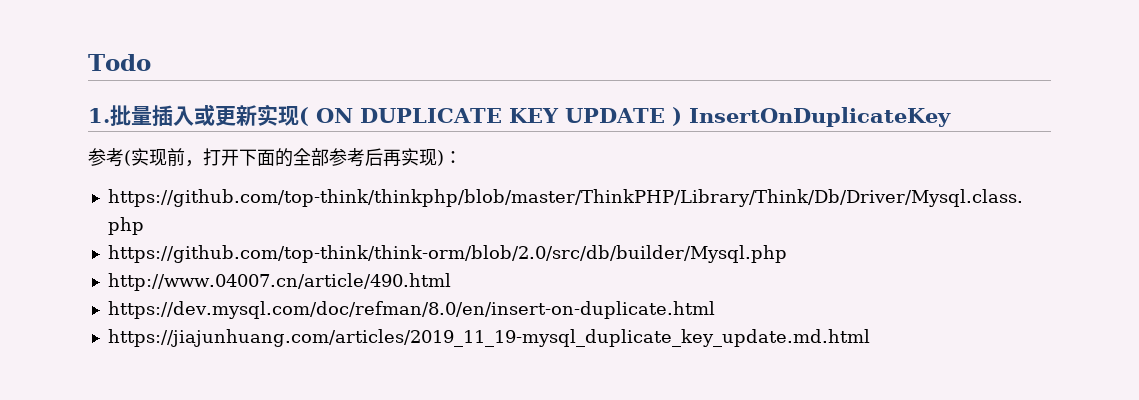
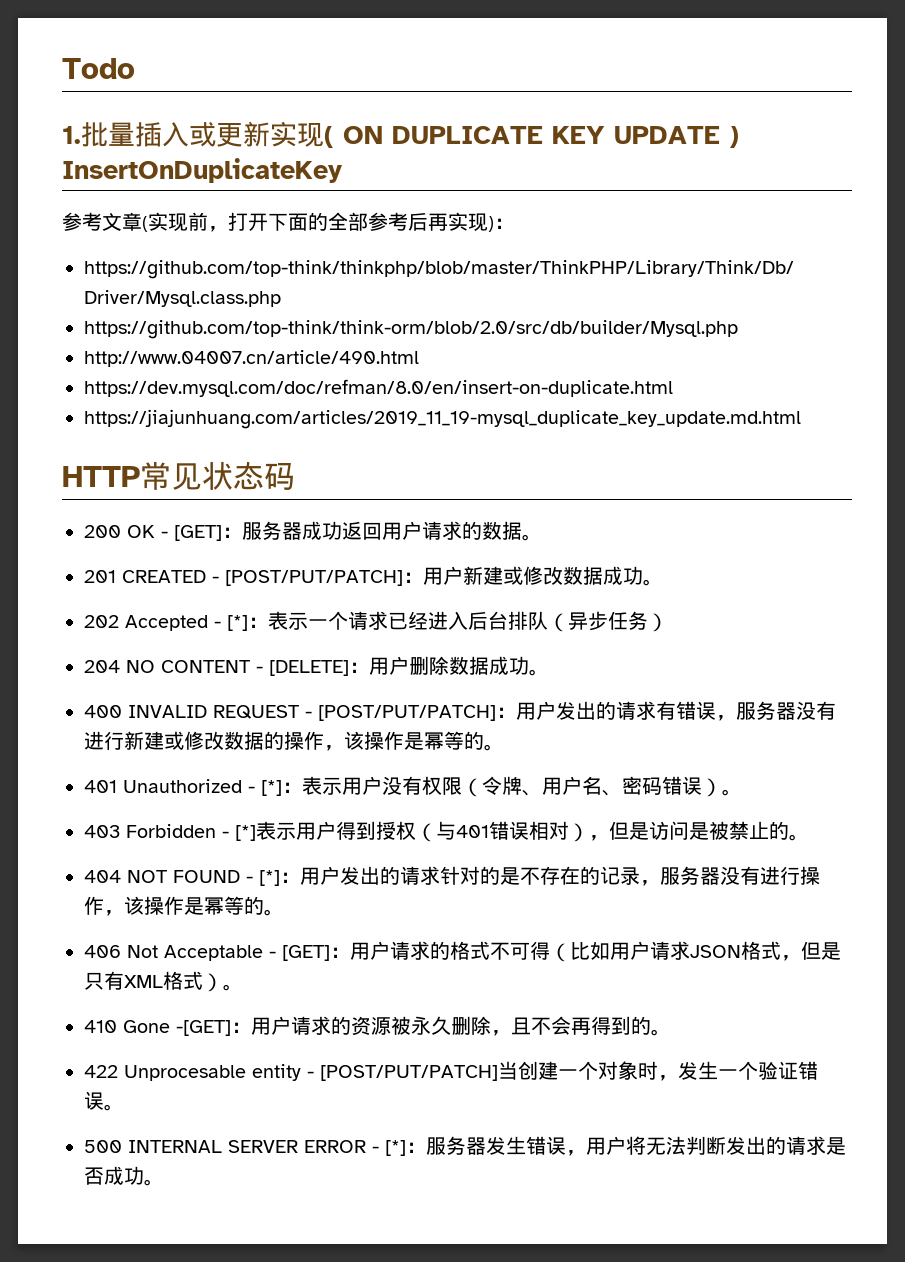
- 参考(实现前，打开下面的全部参考后再实现)：
+ 参考文章(实现前，打开下面的全部参考后再实现)：
+ HTTP常见状态码
+ 200 OK - [GET]：服务器成功返回用户请求的数据。
+ 201 CREATED - [POST/PUT/PATCH]：用户新建或修改数据成功。
+ 202 Accepted - [*]：表示一个请求已经进入后台排队（异步任务）
+ 204 NO CONTENT - [DELETE]：用户删除数据成功。
+ 400 INVALID REQUEST - [POST/PUT/PATCH]：用户发出的请求有错误，服务器没有进行新建或修改数据的操作，该操作是幂等的。
+ 401 Unauthorized - [*]：表示用户没有权限（令牌、用户名、密码错误）。
+ 403 Forbidden - [*]表示用户得到授权（与401错误相对），但是访问是被禁止的。
+ 404 NOT FOUND - [*]：用户发出的请求针对的是不存在的记录，服务器没有进行操作，该操作是幂等的。
+ 406 Not Acceptable - [GET]：用户请求的格式不可得（比如用户请求JSON格式，但是只有XML格式）。
+ 410 Gone -[GET]：用户请求的资源被永久删除，且不会再得到的。
+ 422 Unprocesable entity - [POST/PUT/PATCH]当创建一个对象时，发生一个验证错误。
+ 500 INTERNAL SERVER ERROR - [*]：服务器发生错误，用户将无法判断发出的请求是否成功。

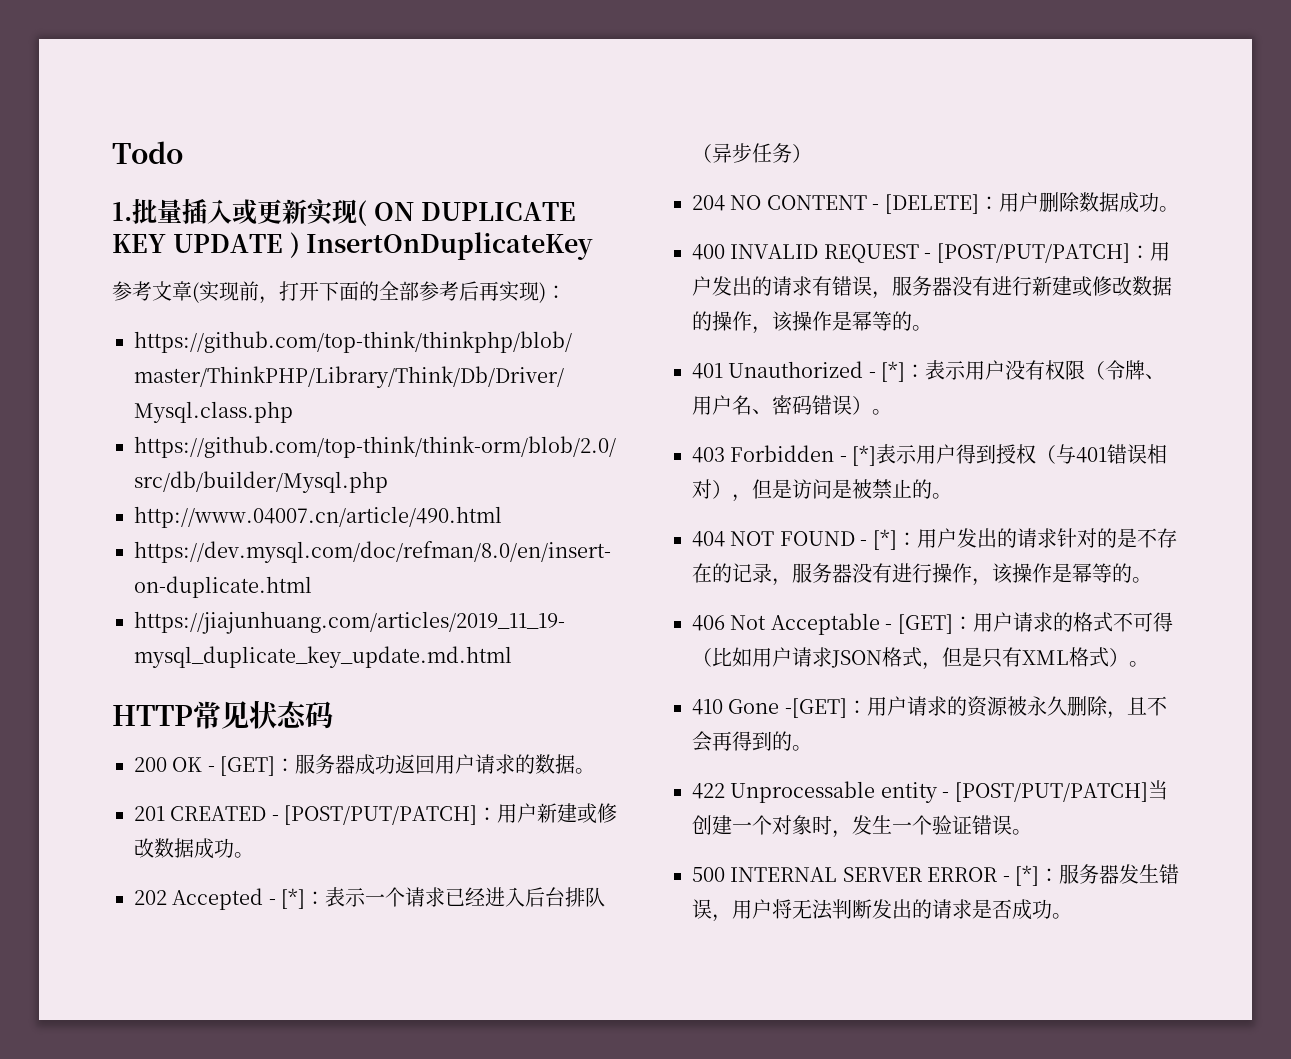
- 422 Unprocesable entity - [POST/PUT/PATCH]当创建一个对象时，发生一个验证错误。
+ 422 Unprocessable entity - [POST/PUT/PATCH]当创建一个对象时，发生一个验证错误。

